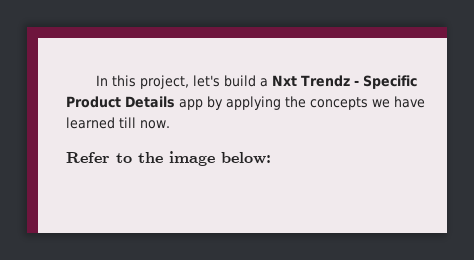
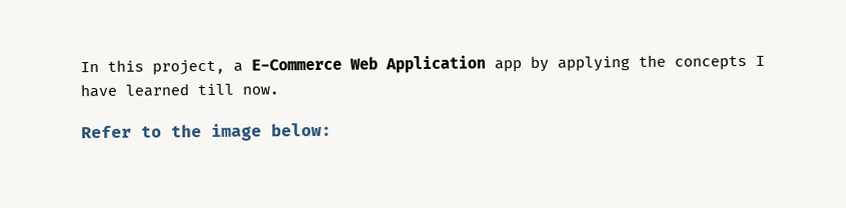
- In this project, let's build a Nxt Trendz - Specific Product Details app by applying the concepts we have learned till now.
+ In this project, a E-Commerce Web Application app by applying the concepts I have learned till now.

